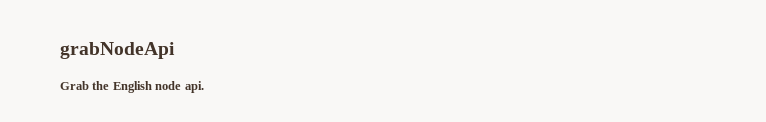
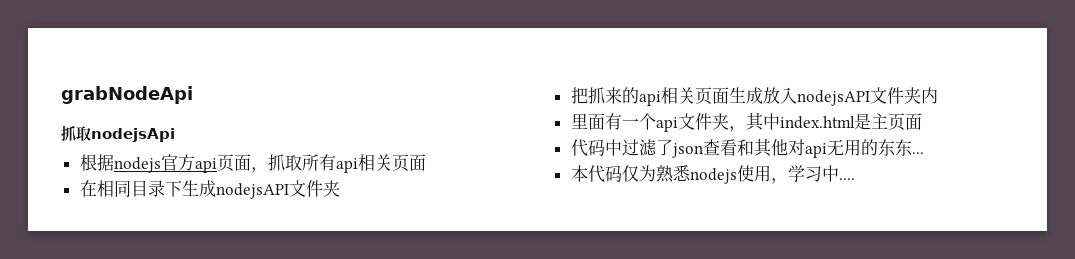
- Grab the English node api.
+ 抓取nodejsApi
+ 根据nodejs官方api页面，抓取所有api相关页面
+ 在相同目录下生成nodejsAPI文件夹
+ 把抓来的api相关页面生成放入nodejsAPI文件夹内
+ 里面有一个api文件夹，其中index.html是主页面
+ 代码中过滤了json查看和其他对api无用的东东...
+ 本代码仅为熟悉nodejs使用，学习中....

